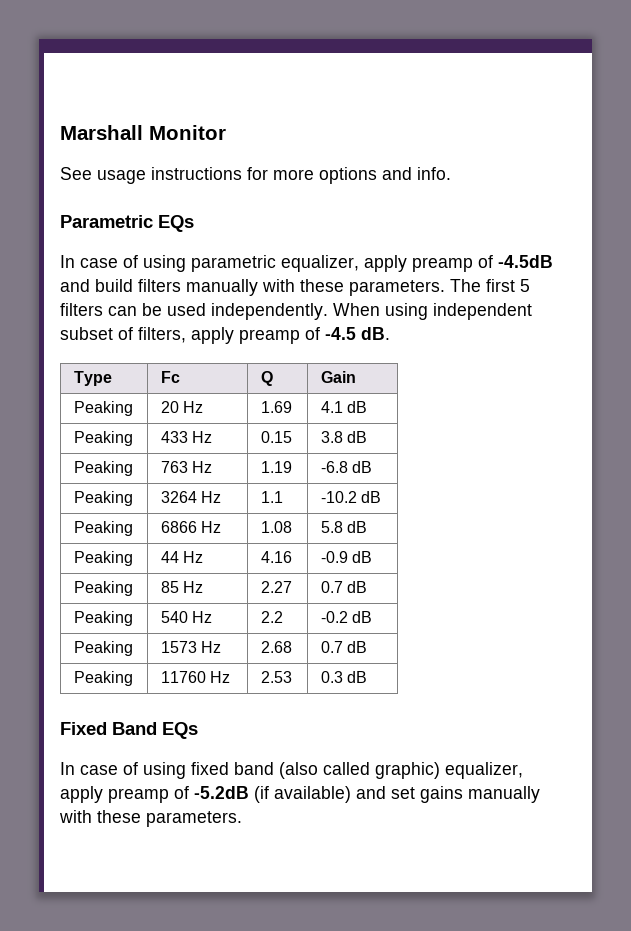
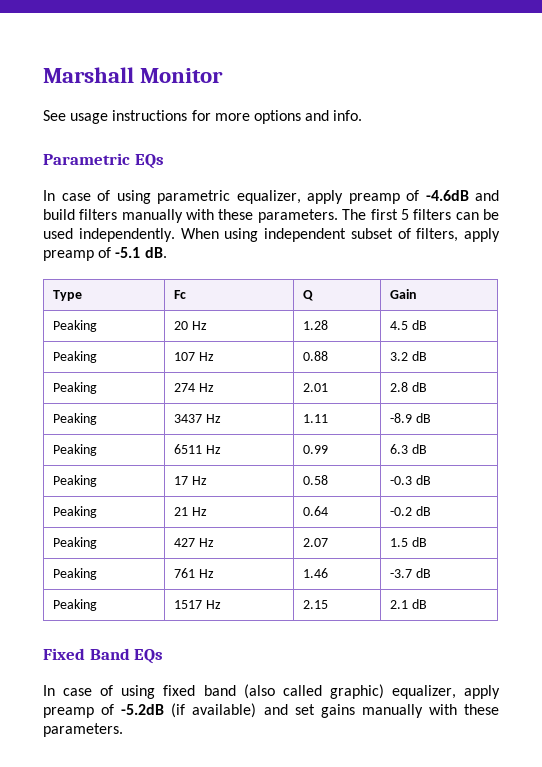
- In case of using parametric equalizer, apply preamp of -4.5dB and build filters manually with these parameters.
+ In case of using parametric equalizer, apply preamp of -4.6dB and build filters manually with these parameters.
- When using independent subset of filters, apply preamp of -4.5 dB.
+ When using independent subset of filters, apply preamp of -5.1 dB.
- Peaking | 20 Hz | 1.69 | 4.1 dB
- Peaking | 433 Hz | 0.15 | 3.8 dB
- Peaking | 763 Hz | 1.19 | -6.8 dB
- Peaking | 3264 Hz | 1.1 | -10.2 dB
- Peaking | 6866 Hz | 1.08 | 5.8 dB
- Peaking | 44 Hz | 4.16 | -0.9 dB
- Peaking | 85 Hz | 2.27 | 0.7 dB
- Peaking | 540 Hz | 2.2 | -0.2 dB
+ Peaking | 20 Hz | 1.28 | 4.5 dB
+ Peaking | 107 Hz | 0.88 | 3.2 dB
+ Peaking | 274 Hz | 2.01 | 2.8 dB
+ Peaking | 3437 Hz | 1.11 | -8.9 dB
+ Peaking | 6511 Hz | 0.99 | 6.3 dB
+ Peaking | 17 Hz | 0.58 | -0.3 dB
+ Peaking | 21 Hz | 0.64 | -0.2 dB
- Peaking | 1573 Hz | 2.68 | 0.7 dB
- Peaking | 11760 Hz | 2.53 | 0.3 dB
+ Peaking | 427 Hz | 2.07 | 1.5 dB
+ Peaking | 761 Hz | 1.46 | -3.7 dB
+ Peaking | 1517 Hz | 2.15 | 2.1 dB

